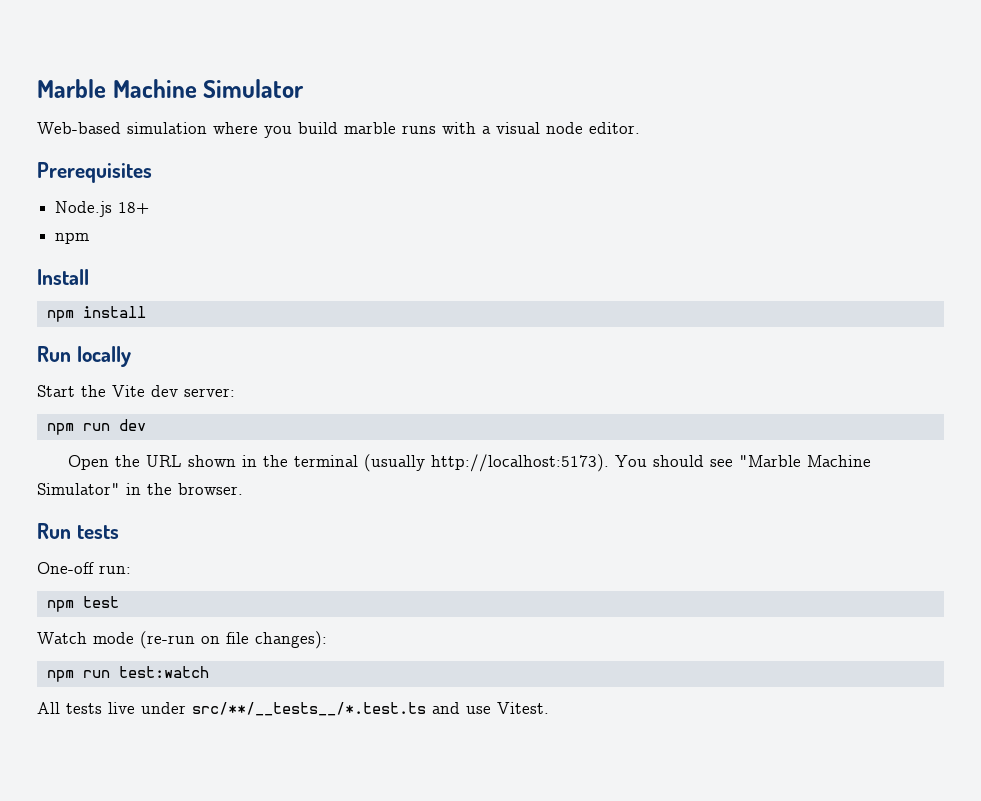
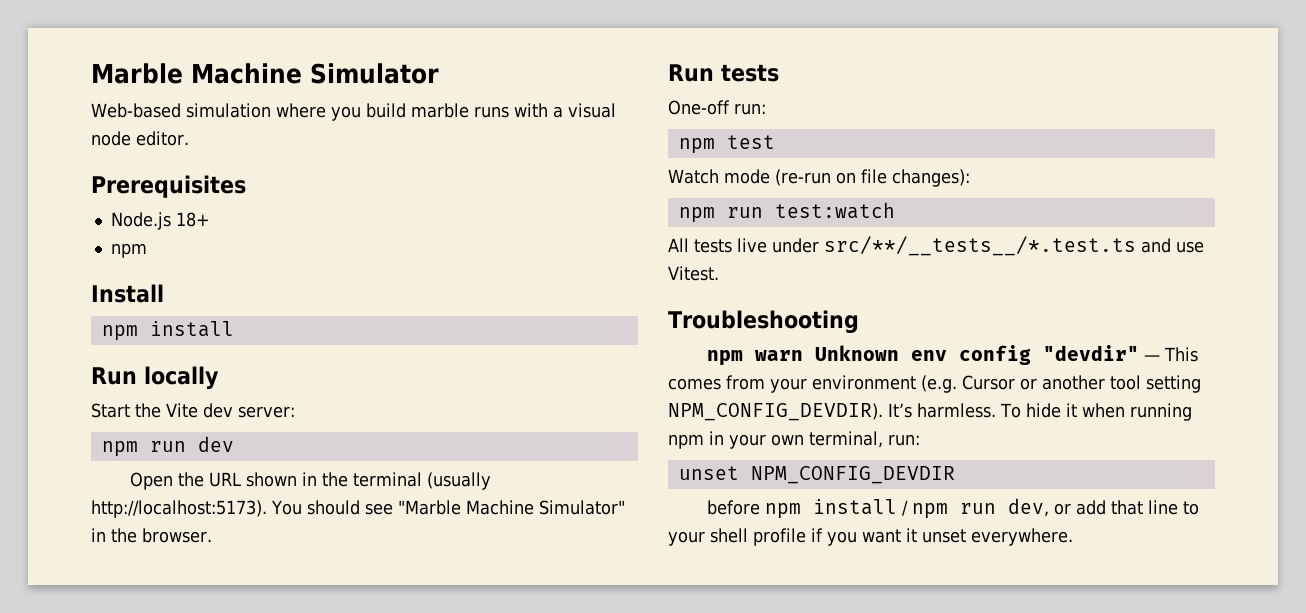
+ Troubleshooting
+ npm warn Unknown env config "devdir" — This comes from your environment (e.g. Cursor or another tool setting NPM_CONFIG_DEVDIR). It’s harmless. To hide it when running npm in your own terminal, run:
+ unset NPM_CONFIG_DEVDIR
+ before npm install / npm run dev, or add that line to your shell profile if you want it unset everywhere.

